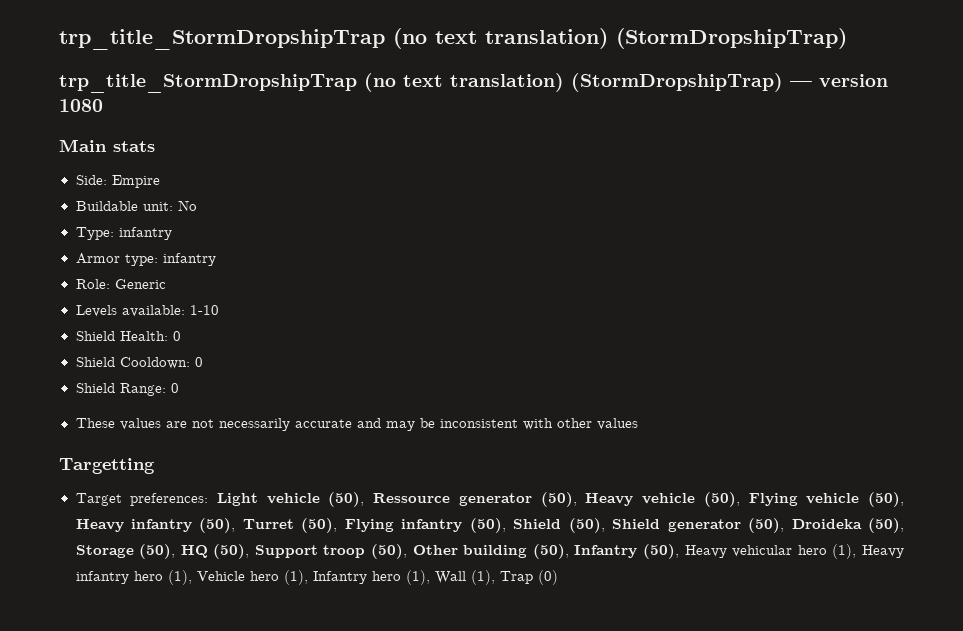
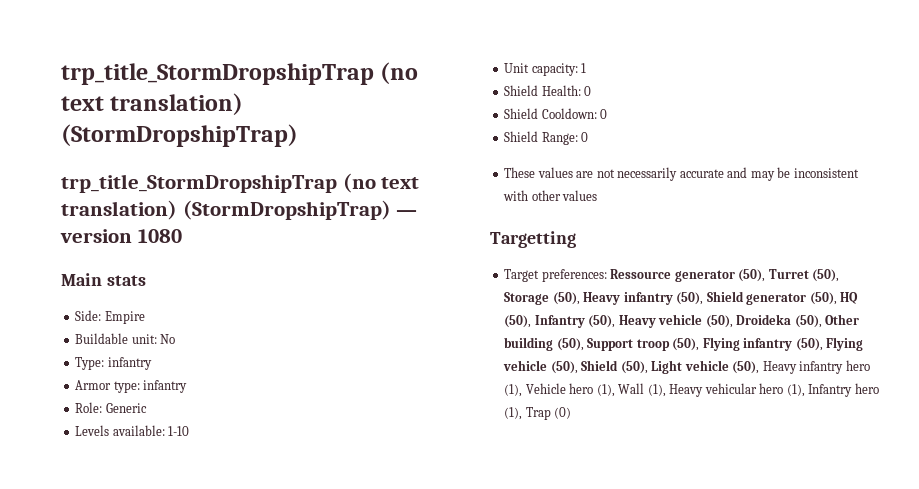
+ Unit capacity: 1
- Target preferences: Light vehicle (50), Ressource generator (50), Heavy vehicle (50), Flying vehicle (50), Heavy infantry (50), Turret (50), Flying infantry (50), Shield (50), Shield generator (50), Droideka (50), Storage (50), HQ (50), Support troop (50), Other building (50), Infantry (50), Heavy vehicular hero (1), Heavy infantry hero (1), Vehicle hero (1), Infantry hero (1), Wall (1), Trap (0)
+ Target preferences: Ressource generator (50), Turret (50), Storage (50), Heavy infantry (50), Shield generator (50), HQ (50), Infantry (50), Heavy vehicle (50), Droideka (50), Other building (50), Support troop (50), Flying infantry (50), Flying vehicle (50), Shield (50), Light vehicle (50), Heavy infantry hero (1), Vehicle hero (1), Wall (1), Heavy vehicular hero (1), Infantry hero (1), Trap (0)

